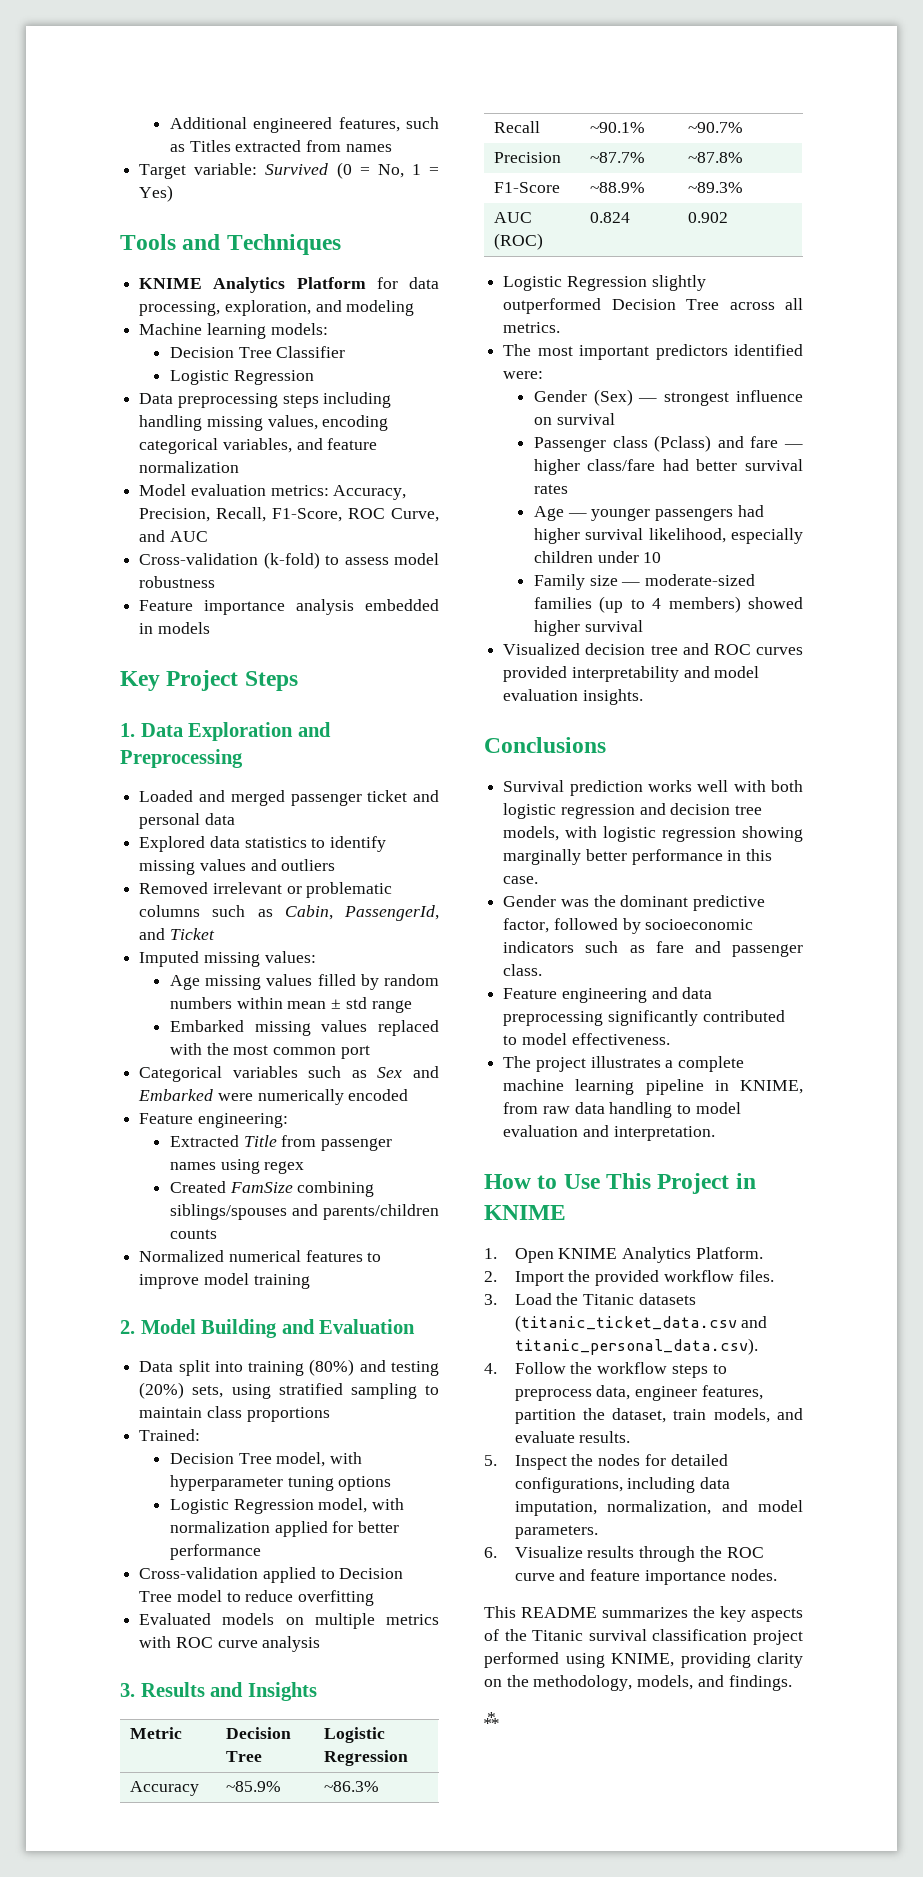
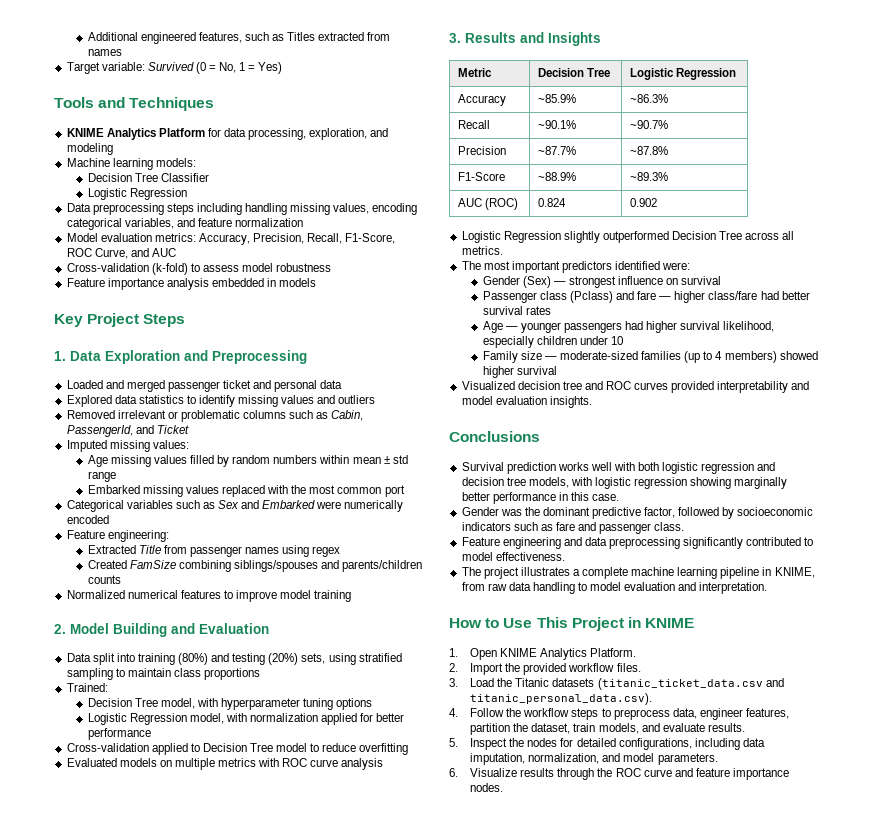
- This README summarizes the key aspects of the Titanic survival classification project performed using KNIME, providing clarity on the methodology, models, and findings.
- ⁂

